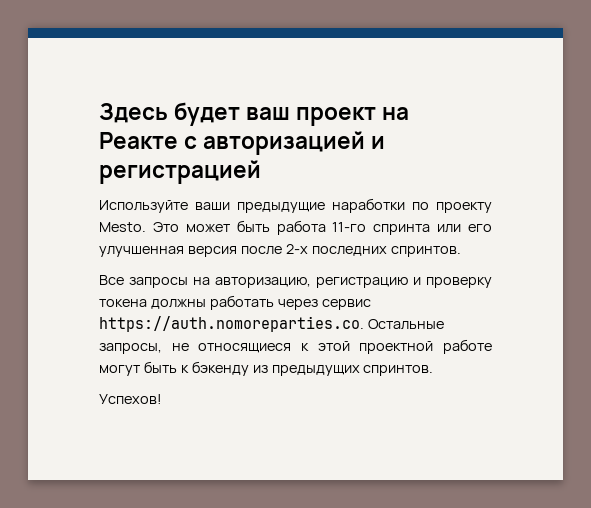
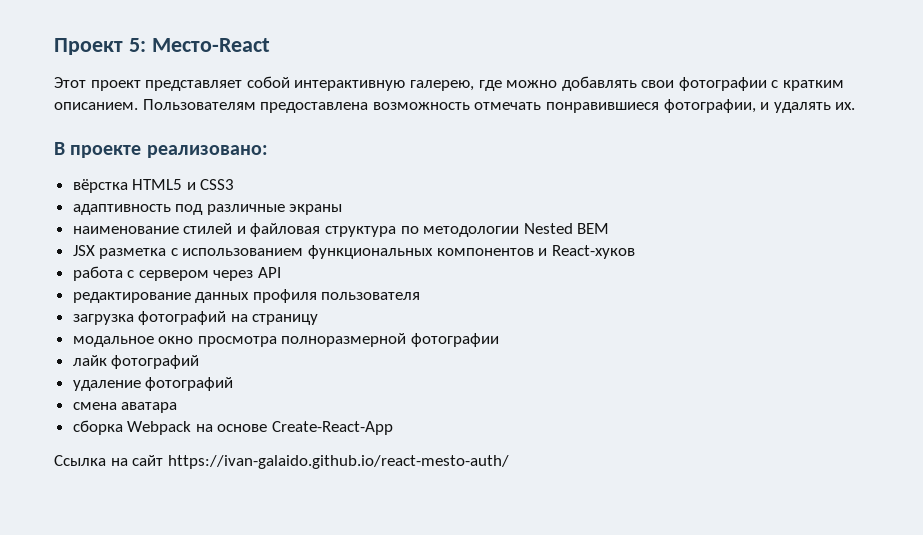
- Здесь будет ваш проект на Реакте с авторизацией и регистрацией
- Используйте ваши предыдущие наработки по проекту Mesto. Это может быть работа 11-го спринта или его улучшенная версия после 2-х последних спринтов.
- Все запросы на авторизацию, регистрацию и проверку токена должны работать через сервис https://auth.nomoreparties.co. Остальные запросы, не относящиеся к этой проектной работе могут быть к бэкенду из предыдущих спринтов.
- Успехов!
+ Проект 5: Место-React
+ Этот проект представляет собой интерактивную галерею, где можно добавлять свои фотографии с кратким описанием. Пользователям предоставлена возможность отмечать понравившиеся фотографии, и удалять их.
+ В проекте реализовано:
+ вёрстка HTML5 и CSS3
+ адаптивность под различные экраны
+ наименование стилей и файловая структура по методологии Nested BEM
+ JSX разметка с использованием функциональных компонентов и React-хуков
+ работа с сервером через API
+ редактирование данных профиля пользователя
+ загрузка фотографий на страницу
+ модальное окно просмотра полноразмерной фотографии
+ лайк фотографий
+ удаление фотографий
+ смена аватара
+ сборка Webpack на основе Create-React-App
+ Ссылка на сайт https://ivan-galaido.github.io/react-mesto-auth/

